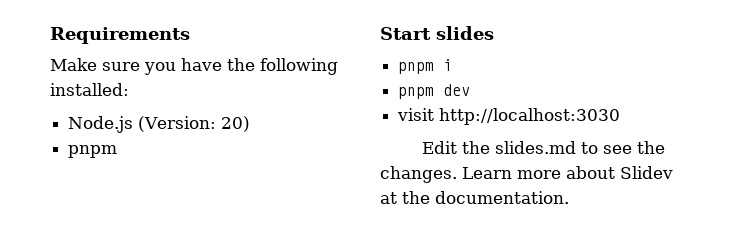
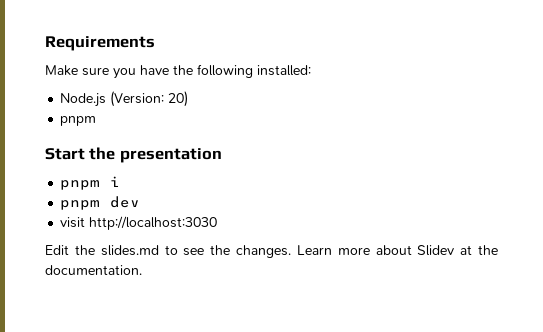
- Start slides
+ Start the presentation

